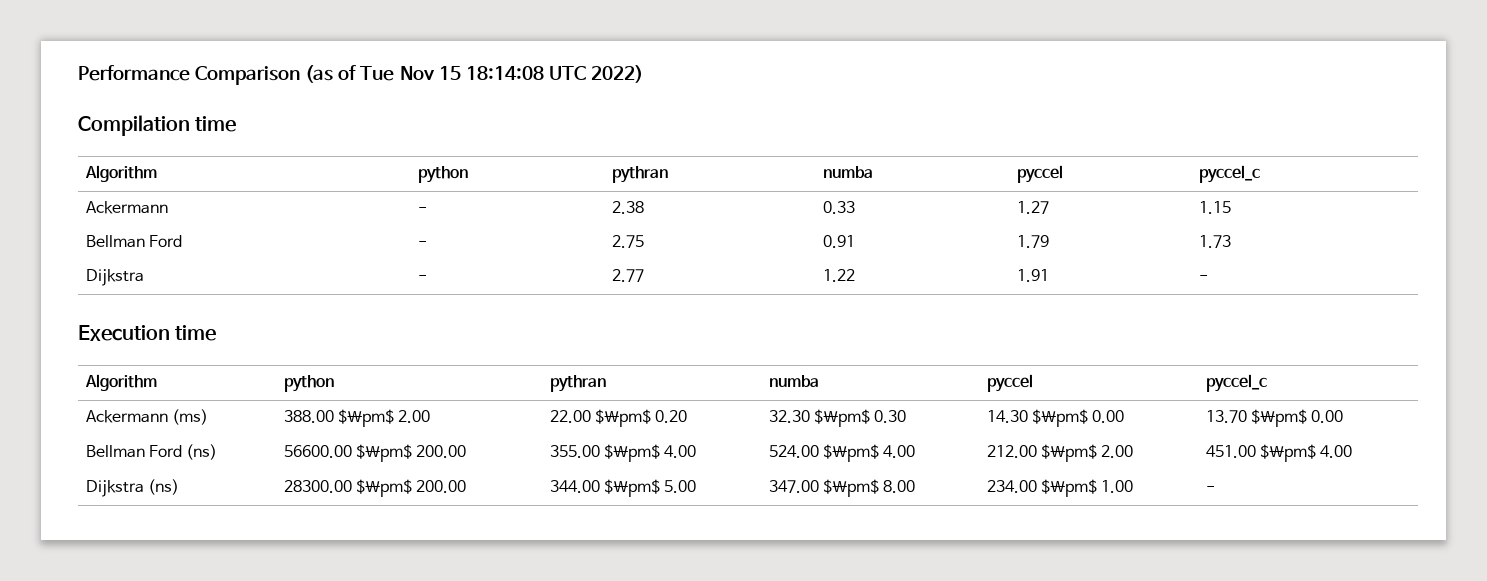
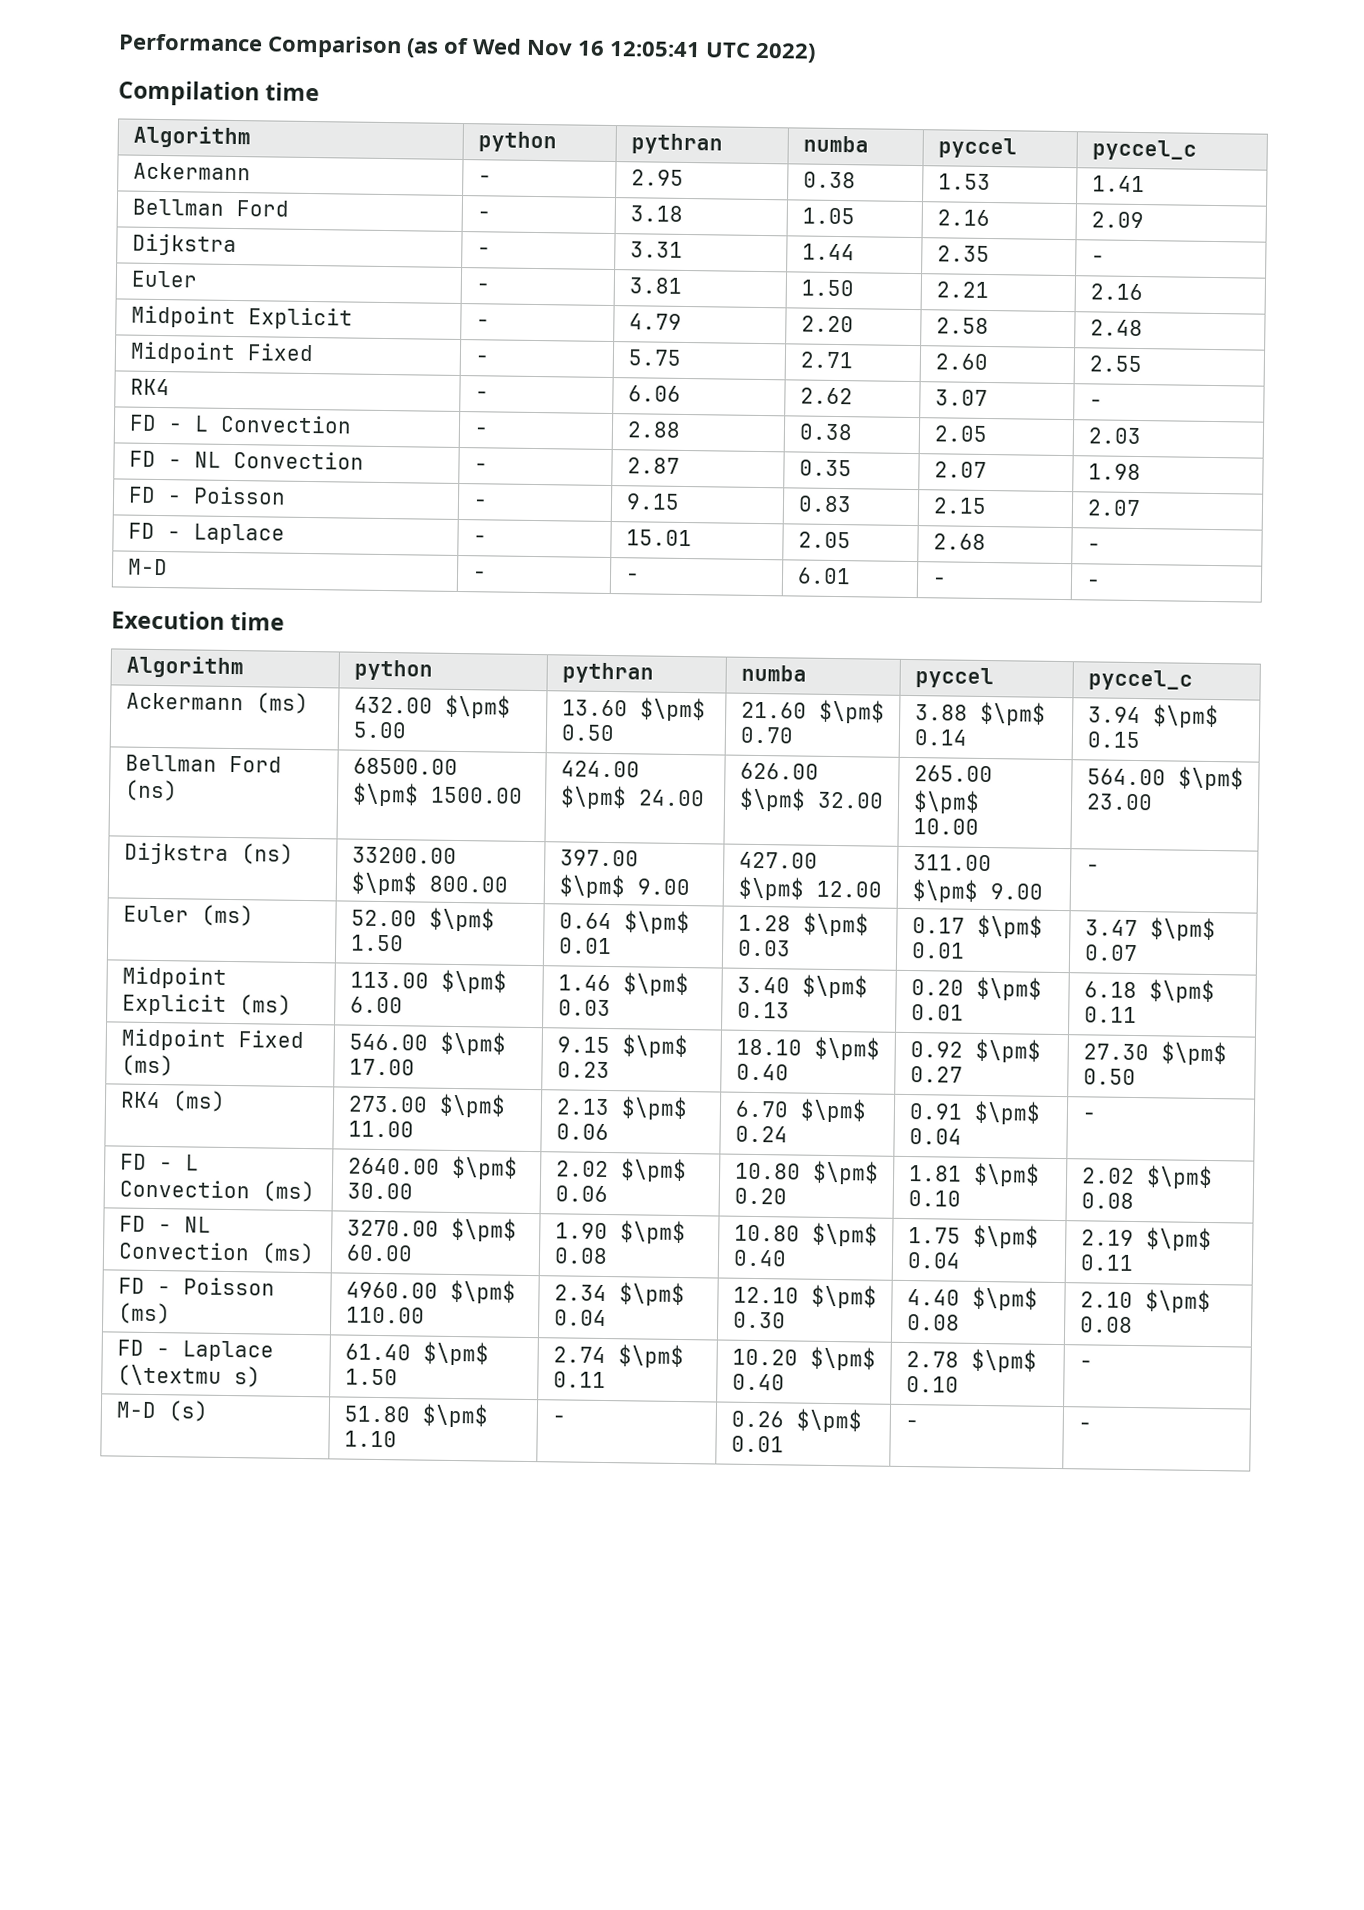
- Performance Comparison (as of Tue Nov 15 18:14:08 UTC 2022)
+ Performance Comparison (as of Wed Nov 16 12:05:41 UTC 2022)
- Ackermann | - | 2.38 | 0.33 | 1.27 | 1.15
+ Ackermann | - | 2.95 | 0.38 | 1.53 | 1.41
- Bellman Ford | - | 2.75 | 0.91 | 1.79 | 1.73
- Dijkstra | - | 2.77 | 1.22 | 1.91 | -
+ Bellman Ford | - | 3.18 | 1.05 | 2.16 | 2.09
+ Dijkstra | - | 3.31 | 1.44 | 2.35 | -
+ Euler | - | 3.81 | 1.50 | 2.21 | 2.16
+ Midpoint Explicit | - | 4.79 | 2.20 | 2.58 | 2.48
+ Midpoint Fixed | - | 5.75 | 2.71 | 2.60 | 2.55
+ RK4 | - | 6.06 | 2.62 | 3.07 | -
+ FD - L Convection | - | 2.88 | 0.38 | 2.05 | 2.03
+ FD - NL Convection | - | 2.87 | 0.35 | 2.07 | 1.98
+ FD - Poisson | - | 9.15 | 0.83 | 2.15 | 2.07
+ FD - Laplace | - | 15.01 | 2.05 | 2.68 | -
+ M-D | - | - | 6.01 | - | -
- Ackermann (ms) | 388.00 $\pm$ 2.00 | 22.00 $\pm$ 0.20 | 32.30 $\pm$ 0.30 | 14.30 $\pm$ 0.00 | 13.70 $\pm$ 0.00
- Bellman Ford (ns) | 56600.00 $\pm$ 200.00 | 355.00 $\pm$ 4.00 | 524.00 $\pm$ 4.00 | 212.00 $\pm$ 2.00 | 451.00 $\pm$ 4.00
- Dijkstra (ns) | 28300.00 $\pm$ 200.00 | 344.00 $\pm$ 5.00 | 347.00 $\pm$ 8.00 | 234.00 $\pm$ 1.00 | -
+ Ackermann (ms) | 432.00 $\pm$ 5.00 | 13.60 $\pm$ 0.50 | 21.60 $\pm$ 0.70 | 3.88 $\pm$ 0.14 | 3.94 $\pm$ 0.15
+ Bellman Ford (ns) | 68500.00 $\pm$ 1500.00 | 424.00 $\pm$ 24.00 | 626.00 $\pm$ 32.00 | 265.00 $\pm$ 10.00 | 564.00 $\pm$ 23.00
+ Dijkstra (ns) | 33200.00 $\pm$ 800.00 | 397.00 $\pm$ 9.00 | 427.00 $\pm$ 12.00 | 311.00 $\pm$ 9.00 | -
+ Euler (ms) | 52.00 $\pm$ 1.50 | 0.64 $\pm$ 0.01 | 1.28 $\pm$ 0.03 | 0.17 $\pm$ 0.01 | 3.47 $\pm$ 0.07
+ Midpoint Explicit (ms) | 113.00 $\pm$ 6.00 | 1.46 $\pm$ 0.03 | 3.40 $\pm$ 0.13 | 0.20 $\pm$ 0.01 | 6.18 $\pm$ 0.11
+ Midpoint Fixed (ms) | 546.00 $\pm$ 17.00 | 9.15 $\pm$ 0.23 | 18.10 $\pm$ 0.40 | 0.92 $\pm$ 0.27 | 27.30 $\pm$ 0.50
+ RK4 (ms) | 273.00 $\pm$ 11.00 | 2.13 $\pm$ 0.06 | 6.70 $\pm$ 0.24 | 0.91 $\pm$ 0.04 | -
+ FD - L Convection (ms) | 2640.00 $\pm$ 30.00 | 2.02 $\pm$ 0.06 | 10.80 $\pm$ 0.20 | 1.81 $\pm$ 0.10 | 2.02 $\pm$ 0.08
+ FD - NL Convection (ms) | 3270.00 $\pm$ 60.00 | 1.90 $\pm$ 0.08 | 10.80 $\pm$ 0.40 | 1.75 $\pm$ 0.04 | 2.19 $\pm$ 0.11
+ FD - Poisson (ms) | 4960.00 $\pm$ 110.00 | 2.34 $\pm$ 0.04 | 12.10 $\pm$ 0.30 | 4.40 $\pm$ 0.08 | 2.10 $\pm$ 0.08
+ FD - Laplace (\textmu s) | 61.40 $\pm$ 1.50 | 2.74 $\pm$ 0.11 | 10.20 $\pm$ 0.40 | 2.78 $\pm$ 0.10 | -
+ M-D (s) | 51.80 $\pm$ 1.10 | - | 0.26 $\pm$ 0.01 | - | -

